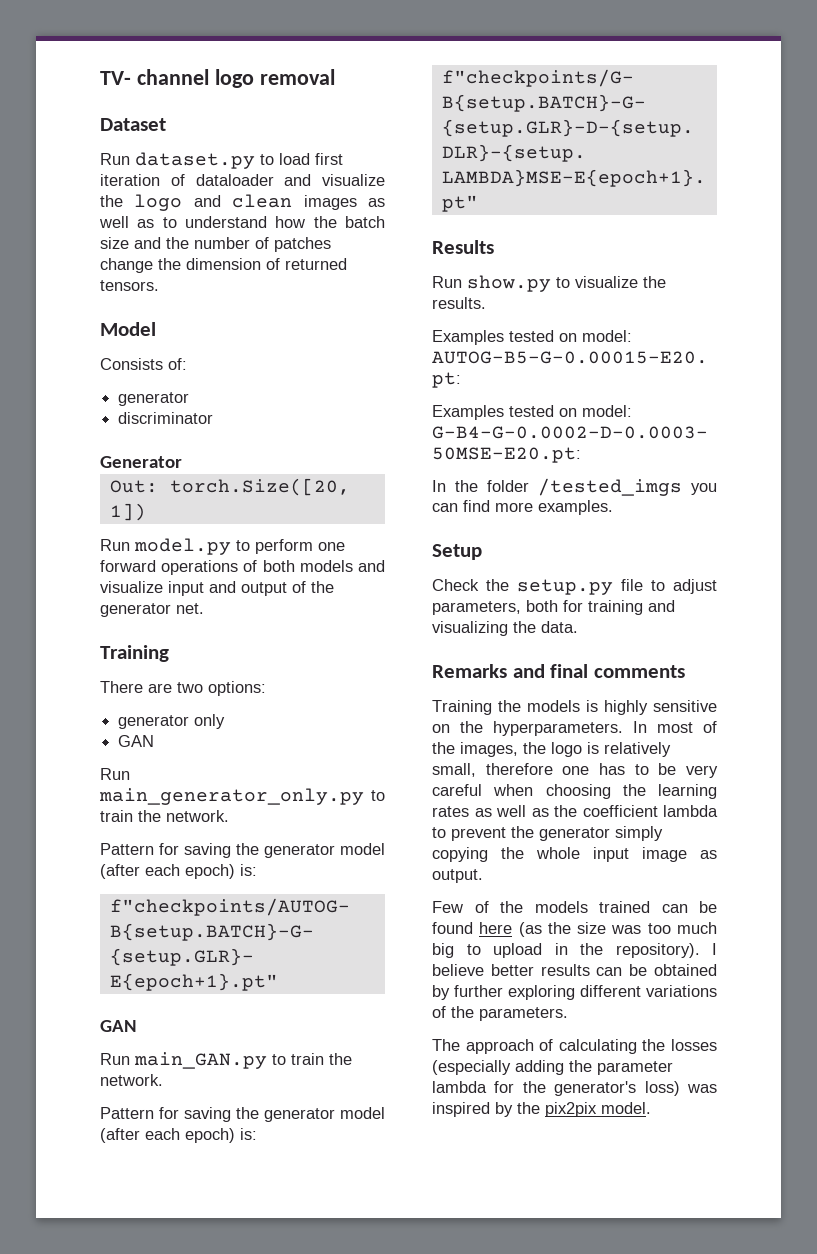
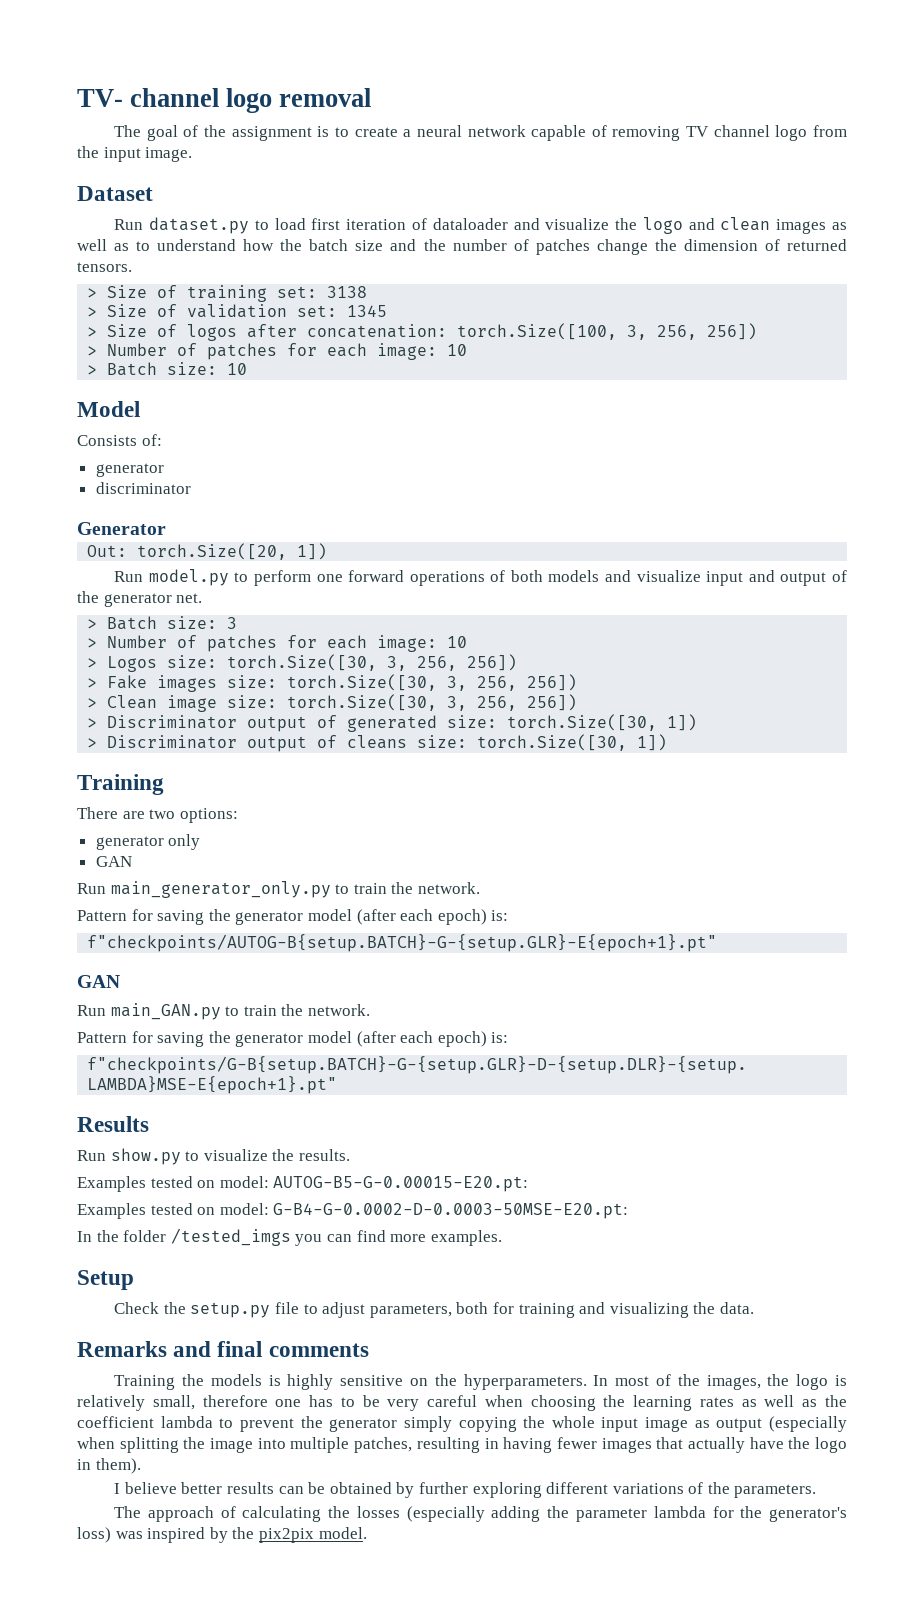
+ The goal of the assignment is to create a neural network capable of removing TV channel logo from the input image.
+ > Size of training set: 3138
+ > Size of validation set: 1345
+ > Size of logos after concatenation: torch.Size([100, 3, 256, 256])
+ > Number of patches for each image: 10
+ > Batch size: 10
+ > Batch size: 3
+ > Number of patches for each image: 10
+ > Logos size: torch.Size([30, 3, 256, 256])
+ > Fake images size: torch.Size([30, 3, 256, 256])
+ > Clean image size: torch.Size([30, 3, 256, 256])
+ > Discriminator output of generated size: torch.Size([30, 1])
+ > Discriminator output of cleans size: torch.Size([30, 1])
- In most of the images, the logo is relatively small, therefore one has to be very careful when choosing the learning rates as well as the coefficient lambda to prevent the generator simply copying the whole input image as output.
- Few of the models trained can be found here (as the size was too much big to upload in the repository). I believe better results can be obtained by further exploring different variations of the parameters.
+ In most of the images, the logo is relatively small, therefore one has to be very careful when choosing the learning rates as well as the coefficient lambda to prevent the generator simply copying the whole input image as output (especially when splitting the image into multiple patches, resulting in having fewer images that actually have the logo in them).
+ I believe better results can be obtained by further exploring different variations of the parameters.

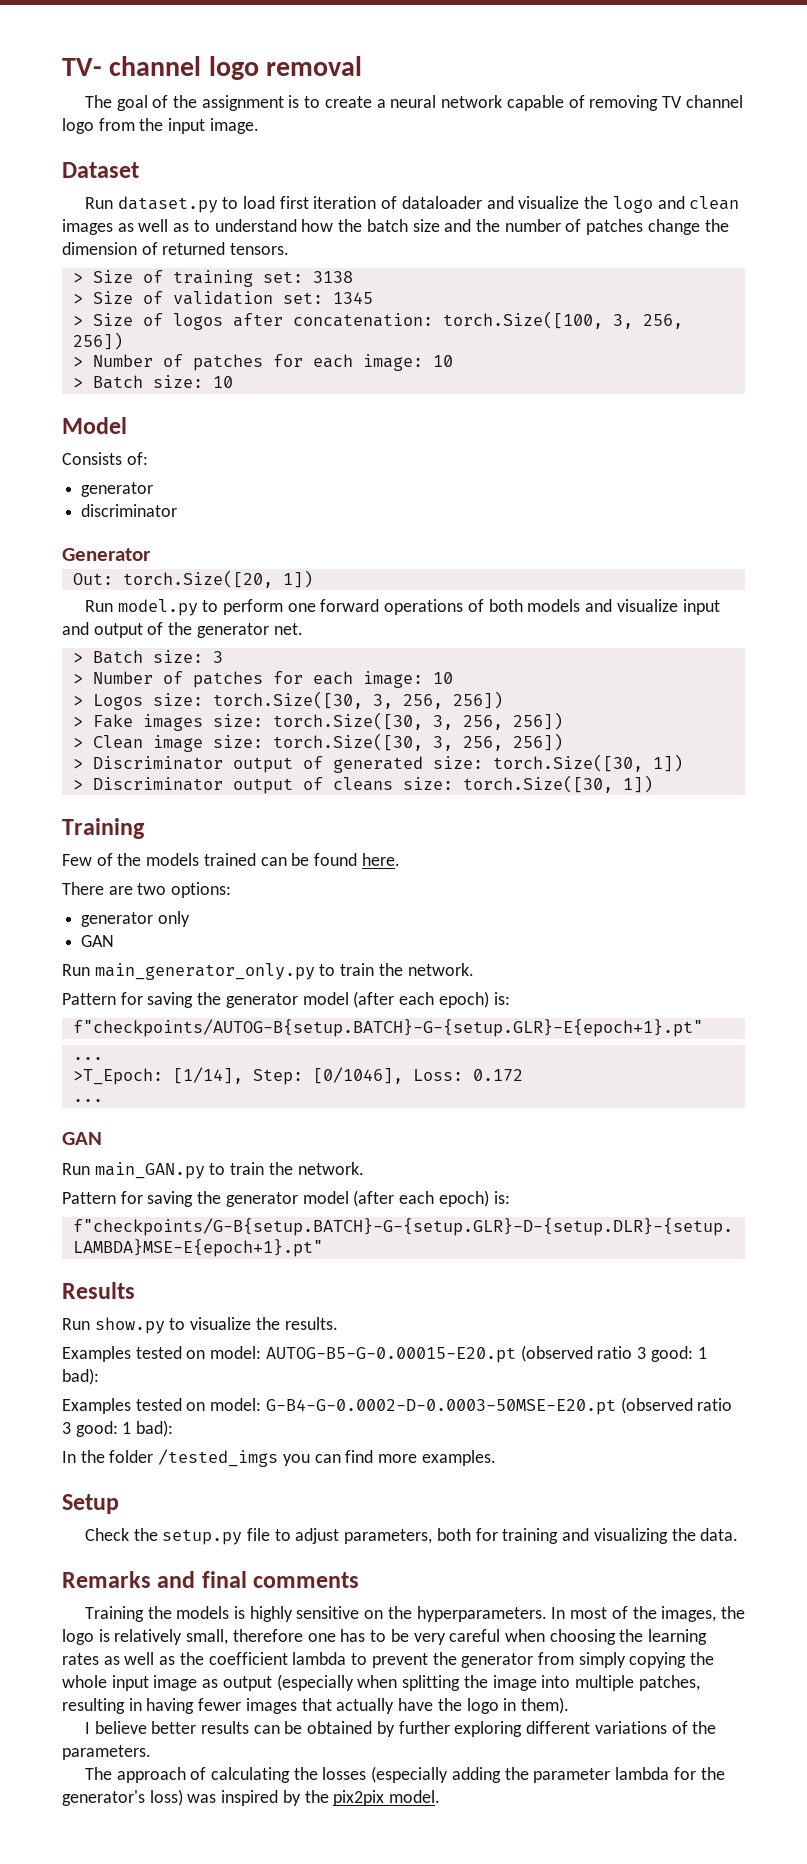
+ Few of the models trained can be found here.
  f"checkpoints/AUTOG-B{setup.BATCH}-G-{setup.GLR}-E{epoch+1}.pt"
+ ...
+ >T_Epoch: [1/14], Step: [0/1046], Loss: 0.172
+ ...
- Examples tested on model: AUTOG-B5-G-0.00015-E20.pt:
- Examples tested on model: G-B4-G-0.0002-D-0.0003-50MSE-E20.pt:
+ Examples tested on model: AUTOG-B5-G-0.00015-E20.pt (observed ratio 3 good: 1 bad):
+ Examples tested on model: G-B4-G-0.0002-D-0.0003-50MSE-E20.pt (observed ratio 3 good: 1 bad):
- In most of the images, the logo is relatively small, therefore one has to be very careful when choosing the learning rates as well as the coefficient lambda to prevent the generator simply copying the whole input image as output (especially when splitting the image into multiple patches, resulting in having fewer images that actually have the logo in them).
+ In most of the images, the logo is relatively small, therefore one has to be very careful when choosing the learning rates as well as the coefficient lambda to prevent the generator from simply copying the whole input image as output (especially when splitting the image into multiple patches, resulting in having fewer images that actually have the logo in them).

